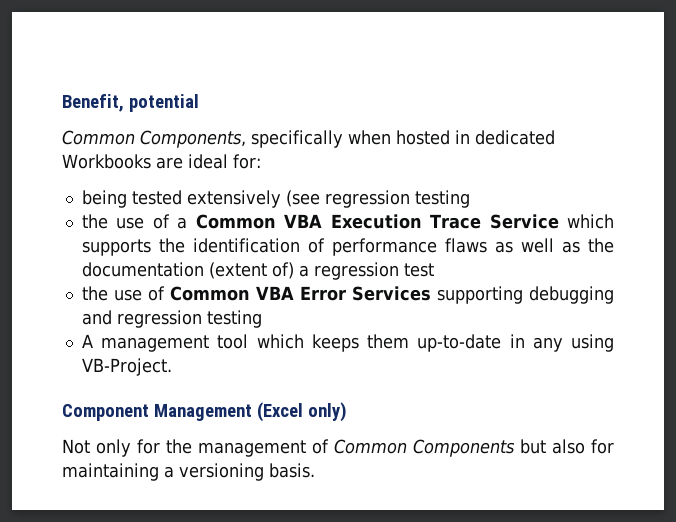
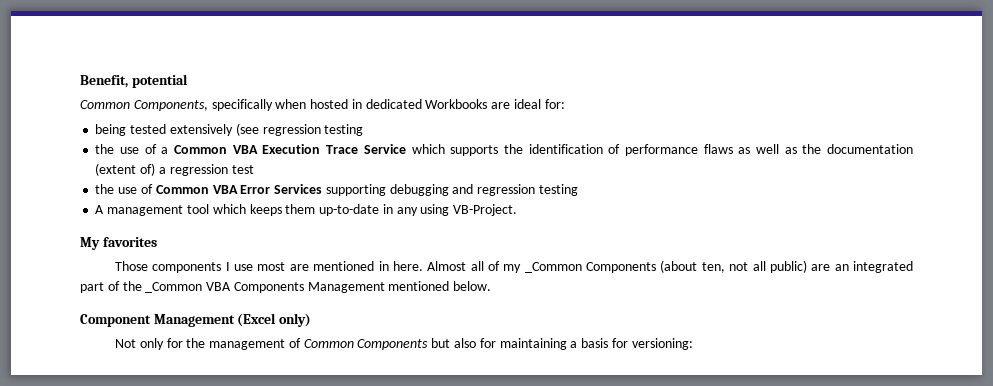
+ My favorites
+ Those components I use most are mentioned in here. Almost all of my _Common Components (about ten, not all public) are an integrated part of the _Common VBA Components Management mentioned below.
- Not only for the management of Common Components but also for maintaining a versioning basis.
+ Not only for the management of Common Components but also for maintaining a basis for versioning:

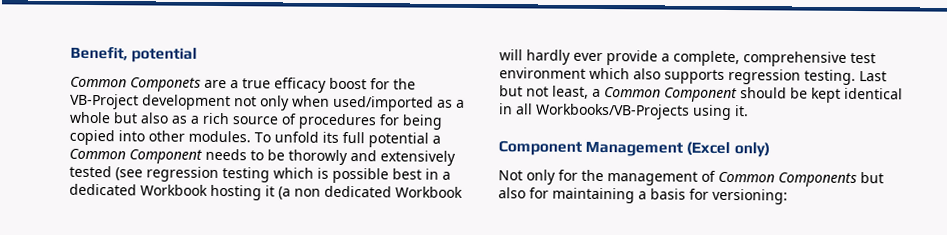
- Common Components, specifically when hosted in dedicated Workbooks are ideal for:
- being tested extensively (see regression testing
- the use of a Common VBA Execution Trace Service which supports the identification of performance flaws as well as the documentation (extent of) a regression test
- the use of Common VBA Error Services supporting debugging and regression testing
- A management tool which keeps them up-to-date in any using VB-Project.
- My favorites
- Those components I use most are mentioned in here. Almost all of my _Common Components (about ten, not all public) are an integrated part of the _Common VBA Components Management mentioned below.
+ Common Componets are a true efficacy boost for the VB-Project development not only when used/imported as a whole but also as a rich source of procedures for being copied into other modules. To unfold its full potential a Common Component needs to be thorowly and extensively tested (see regression testing which is possible best in a dedicated Workbook hosting it (a non dedicated Workbook will hardly ever provide a complete, comprehensive test environment which also supports regression testing. Last but not least, a Common Component should be kept identical in all Workbooks/VB-Projects using it.

